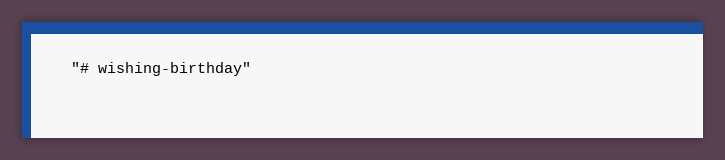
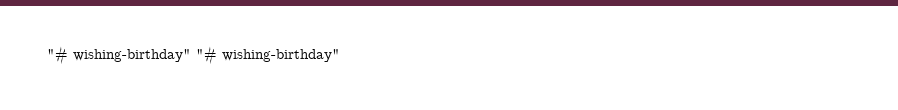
- "# wishing-birthday"
+ "# wishing-birthday" "# wishing-birthday"

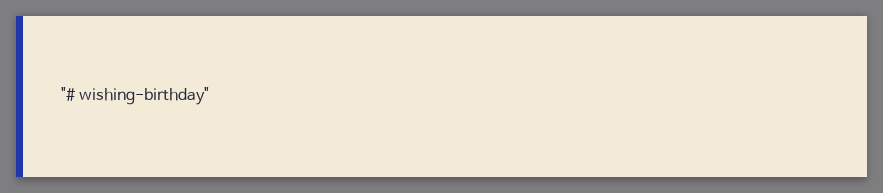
- "# wishing-birthday" "# wishing-birthday"
+ "# wishing-birthday"

